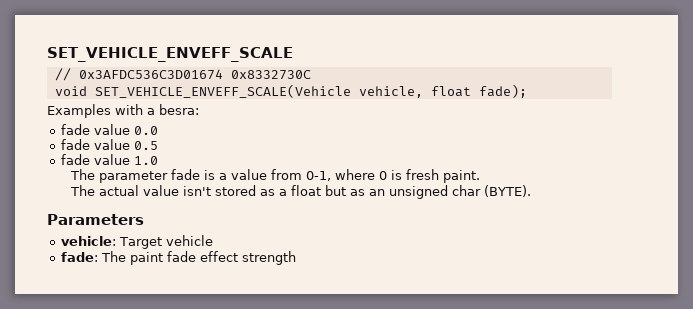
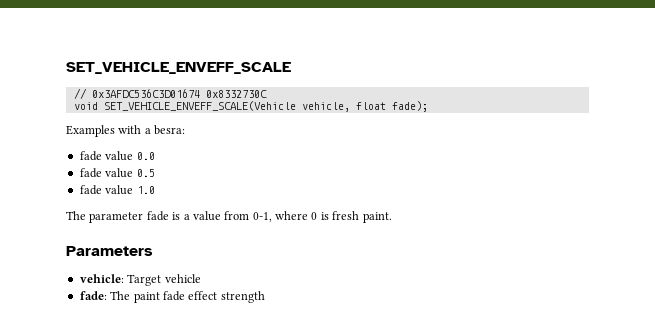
- The actual value isn't stored as a float but as an unsigned char (BYTE).

